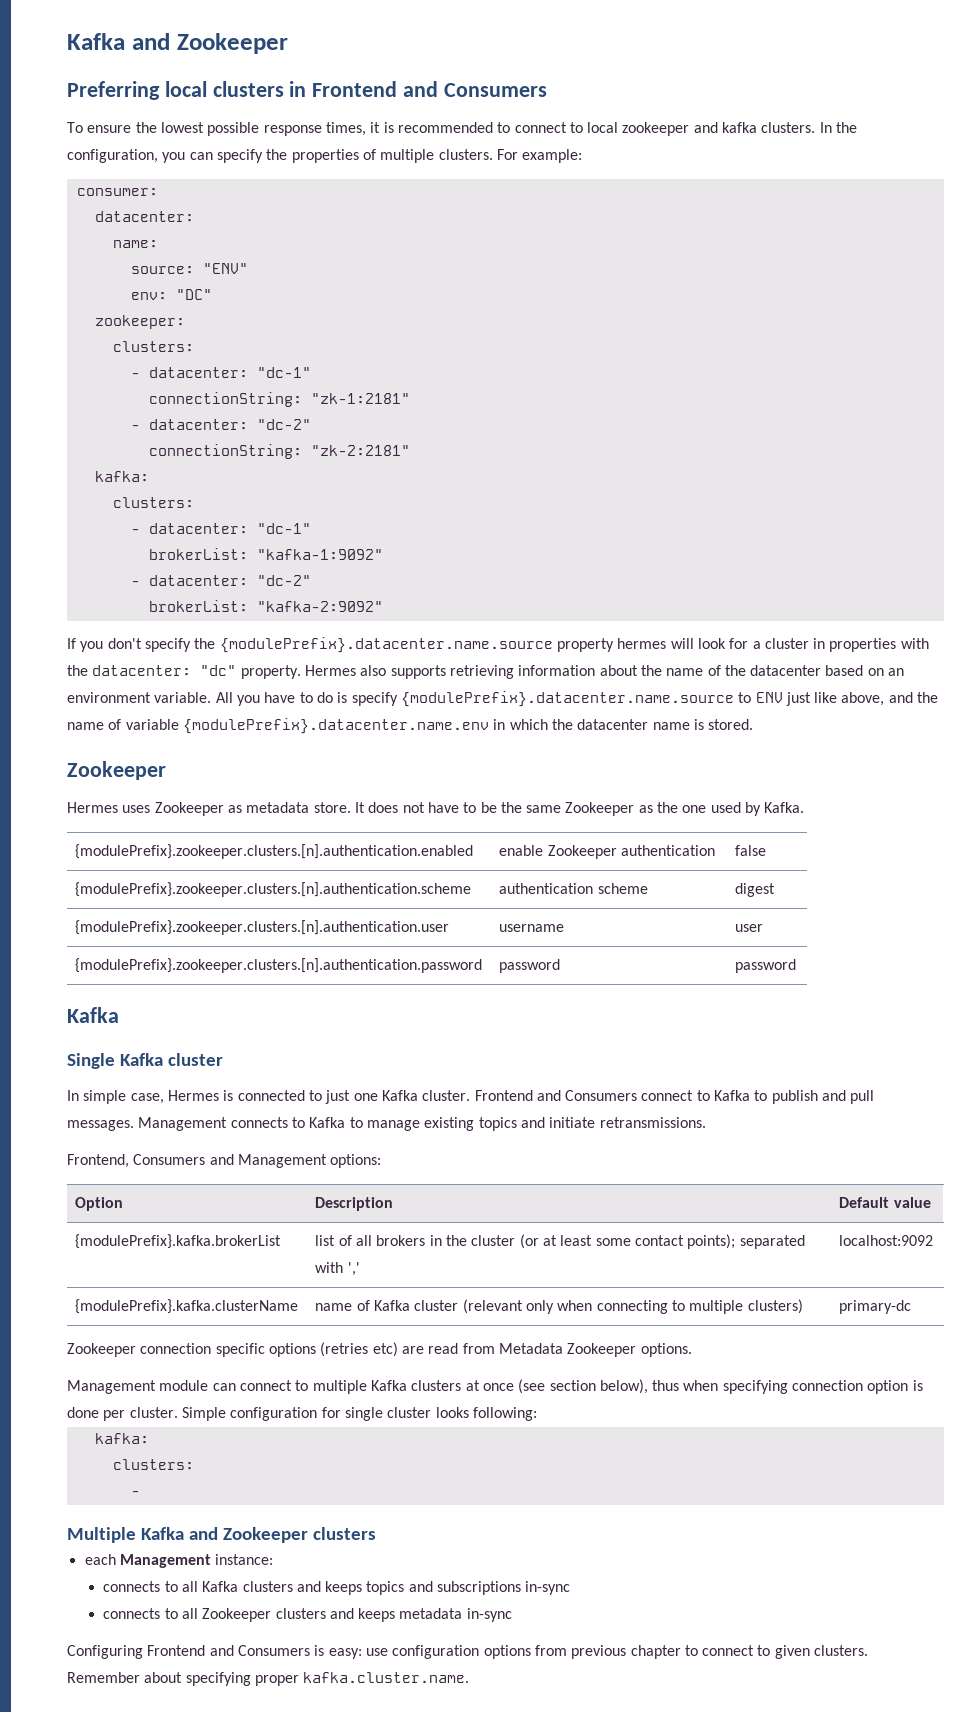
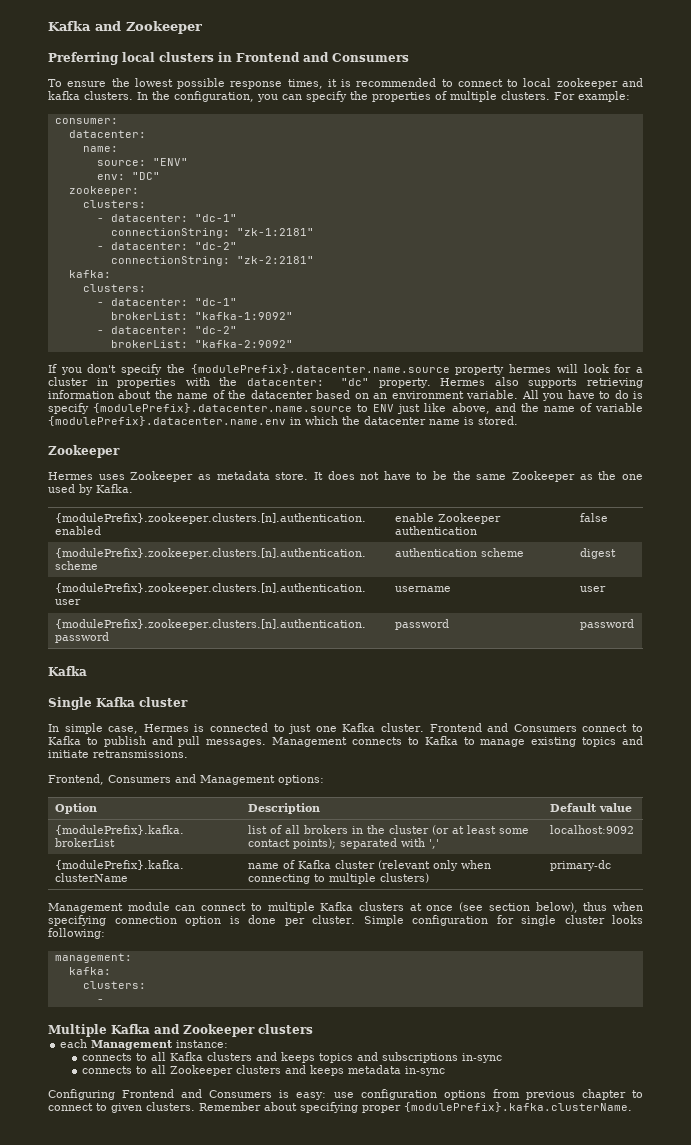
- Zookeeper connection specific options (retries etc) are read from Metadata Zookeeper options.
+ management:
- Remember about specifying proper kafka.cluster.name.
+ Remember about specifying proper {modulePrefix}.kafka.clusterName.

